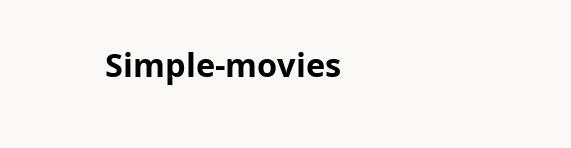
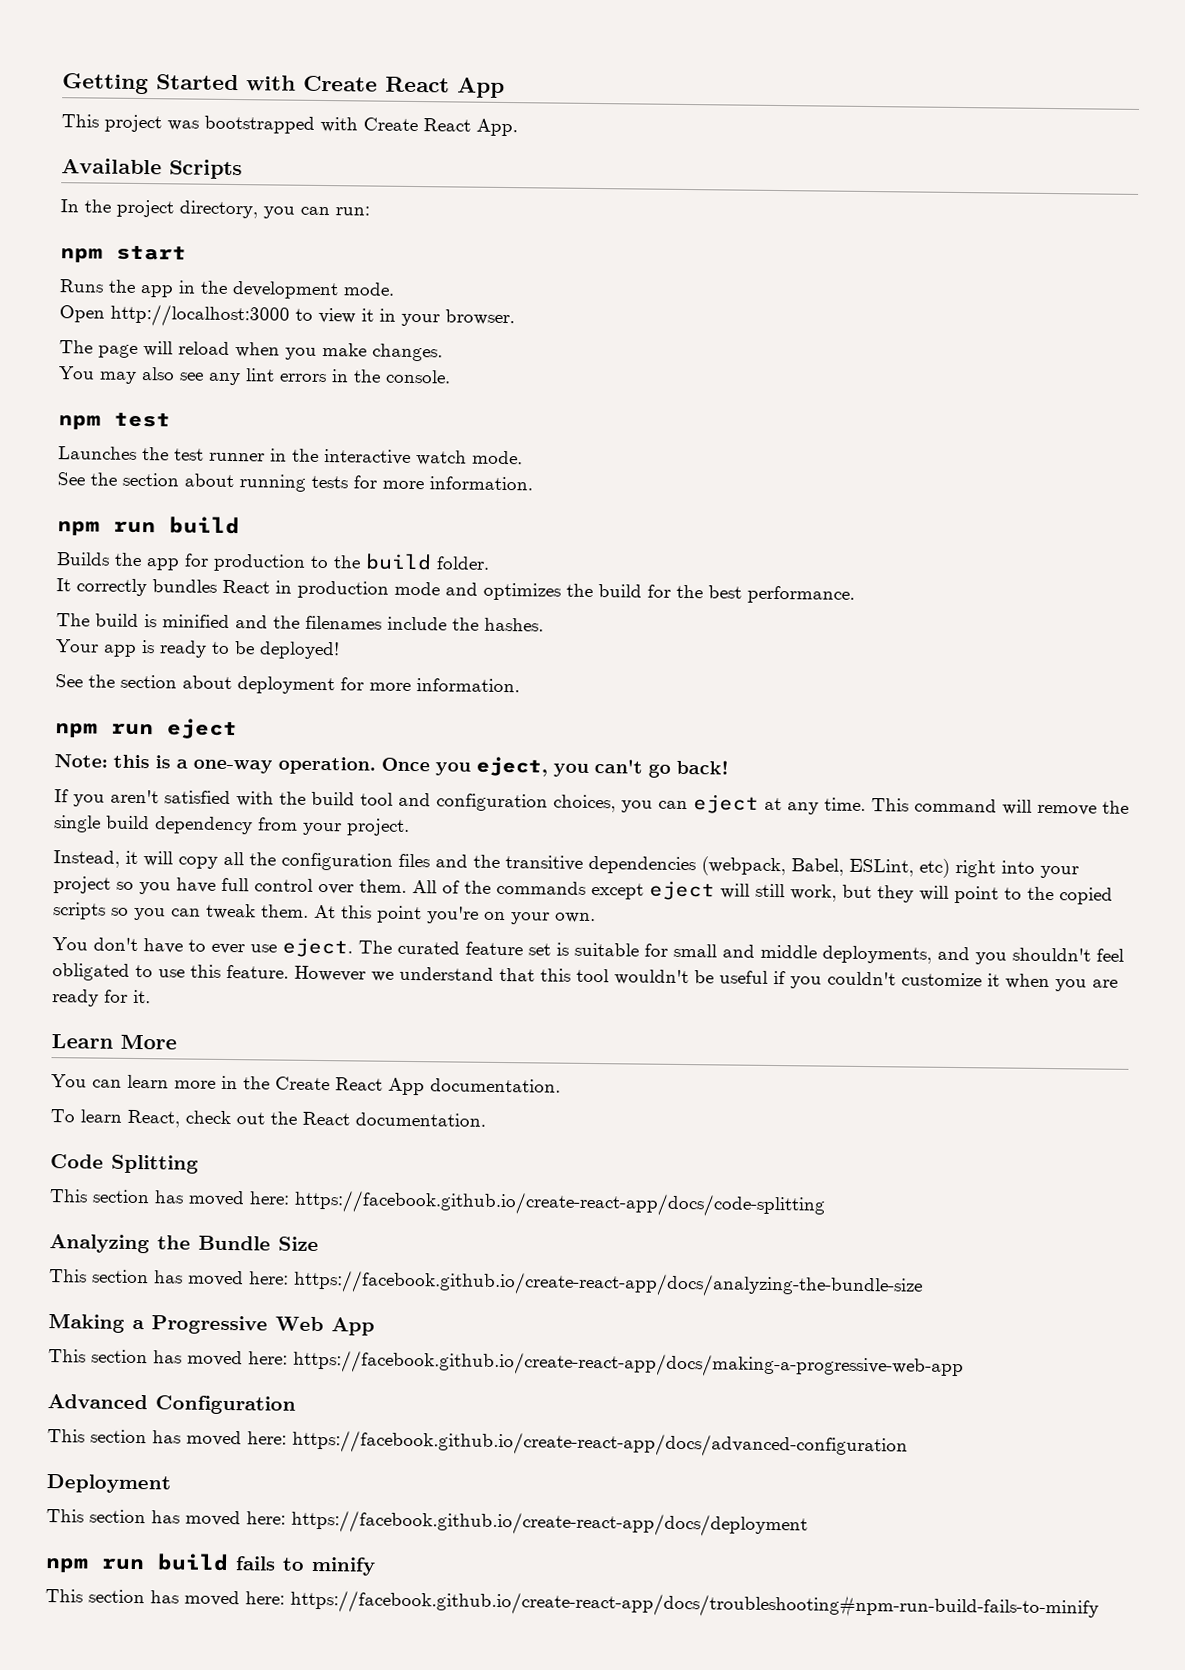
- Simple-movies
+ Getting Started with Create React App
+ This project was bootstrapped with Create React App.
+ Available Scripts
+ In the project directory, you can run:
+ npm start
+ Runs the app in the development mode.
+ Open http://localhost:3000 to view it in your browser.
+ The page will reload when you make changes.
+ You may also see any lint errors in the console.
+ npm test
+ Launches the test runner in the interactive watch mode.
+ See the section about running tests for more information.
+ npm run build
+ Builds the app for production to the build folder.
+ It correctly bundles React in production mode and optimizes the build for the best performance.
+ The build is minified and the filenames include the hashes.
+ Your app is ready to be deployed!
+ See the section about deployment for more information.
+ npm run eject
+ Note: this is a one-way operation. Once you eject, you can't go back!
+ If you aren't satisfied with the build tool and configuration choices, you can eject at any time. This command will remove the single build dependency from your project.
+ Instead, it will copy all the configuration files and the transitive dependencies (webpack, Babel, ESLint, etc) right into your project so you have full control over them. All of the commands except eject will still work, but they will point to the copied scripts so you can tweak them. At this point you're on your own.
+ You don't have to ever use eject. The curated feature set is suitable for small and middle deployments, and you shouldn't feel obligated to use this feature. However we understand that this tool wouldn't be useful if you couldn't customize it when you are ready for it.
+ Learn More
+ You can learn more in the Create React App documentation.
+ To learn React, check out the React documentation.
+ Code Splitting
+ This section has moved here: https://facebook.github.io/create-react-app/docs/code-splitting
+ Analyzing the Bundle Size
+ This section has moved here: https://facebook.github.io/create-react-app/docs/analyzing-the-bundle-size
+ Making a Progressive Web App
+ This section has moved here: https://facebook.github.io/create-react-app/docs/making-a-progressive-web-app
+ Advanced Configuration
+ This section has moved here: https://facebook.github.io/create-react-app/docs/advanced-configuration
+ Deployment
+ This section has moved here: https://facebook.github.io/create-react-app/docs/deployment
+ npm run build fails to minify
+ This section has moved here: https://facebook.github.io/create-react-app/docs/troubleshooting#npm-run-build-fails-to-minify

